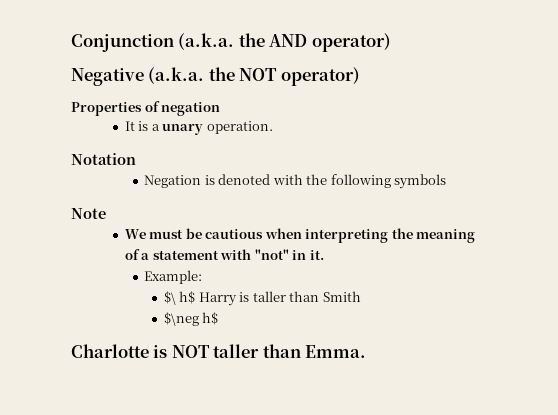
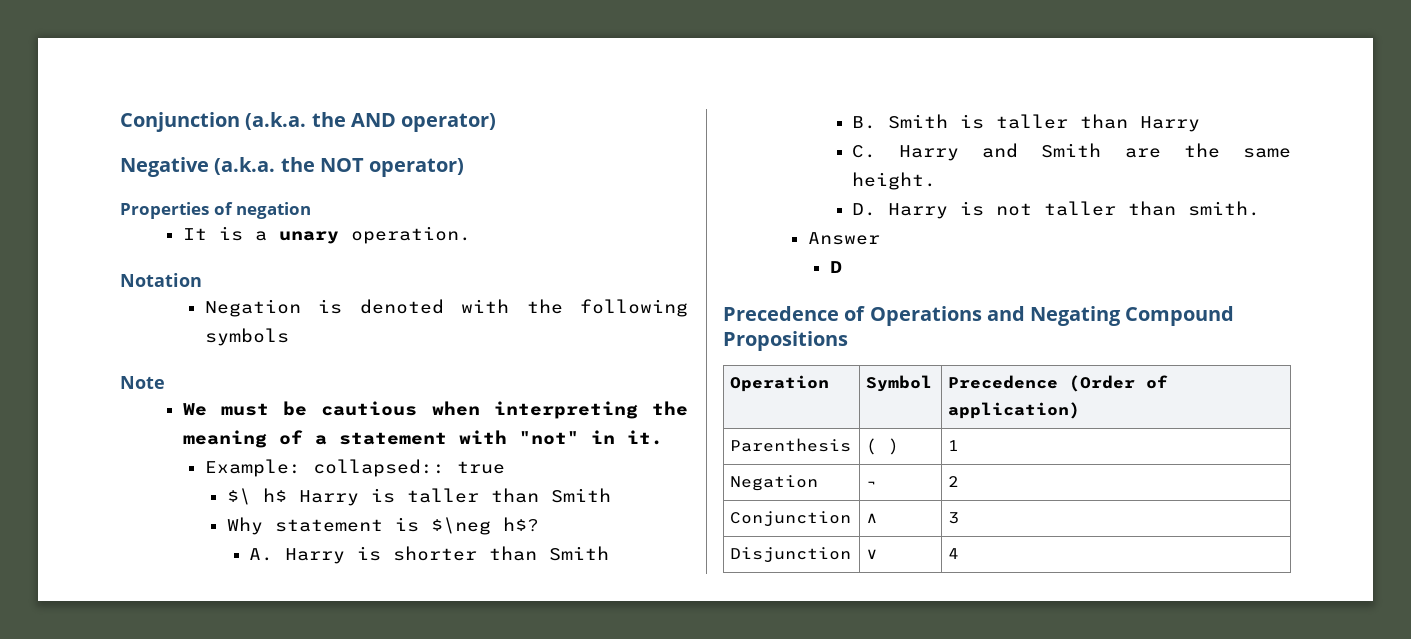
- Example:
+ Example: collapsed:: true
- $\neg h$
- Charlotte is NOT taller than Emma.
+ Why statement is $\neg h$?
+ A. Harry is shorter than Smith
+ B. Smith is taller than Harry
+ C. Harry and Smith are the same height.
+ D. Harry is not taller than smith.
+ Answer
+ D
+ Precedence of Operations and Negating Compound Propositions
+ Operation | Symbol | Precedence (Order of application)
+ Parenthesis | ( ) | 1
+ Negation | ¬ | 2
+ Conjunction | ∧ | 3
+ Disjunction | ∨ | 4

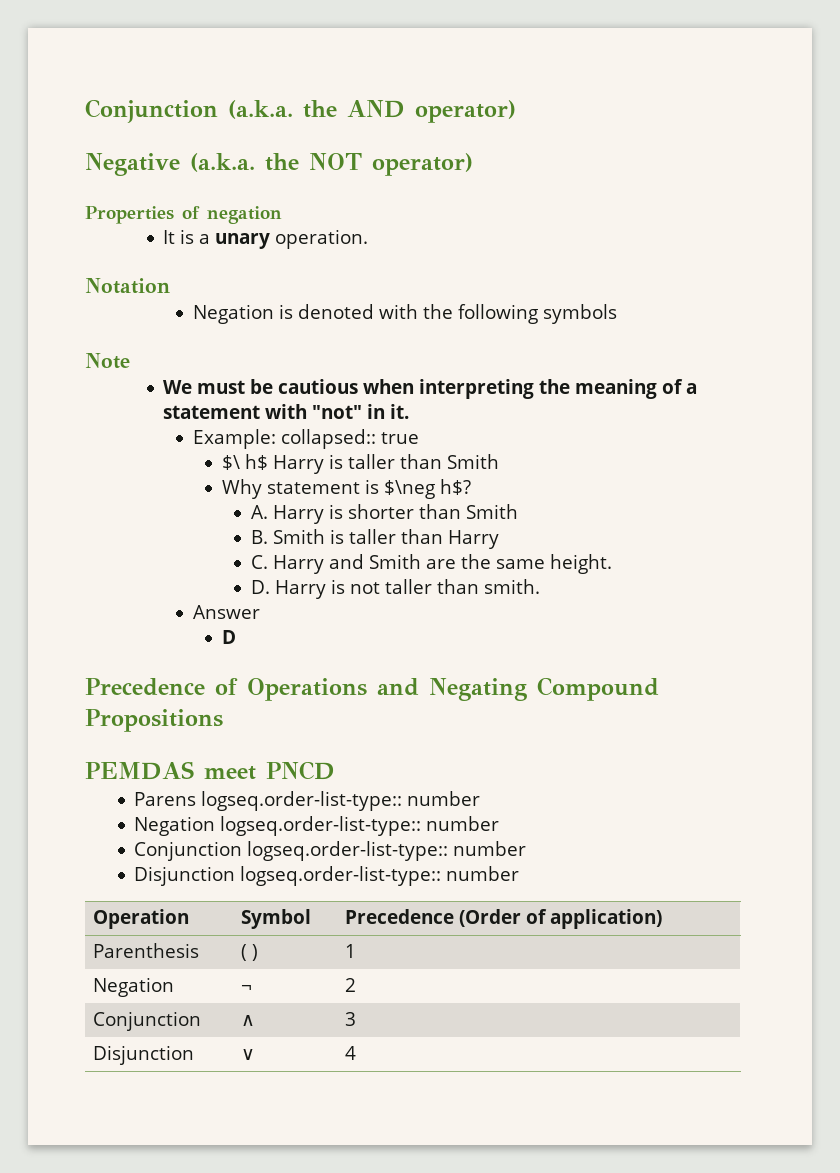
+ PEMDAS meet PNCD
+ Parens logseq.order-list-type:: number
+ Negation logseq.order-list-type:: number
+ Conjunction logseq.order-list-type:: number
+ Disjunction logseq.order-list-type:: number

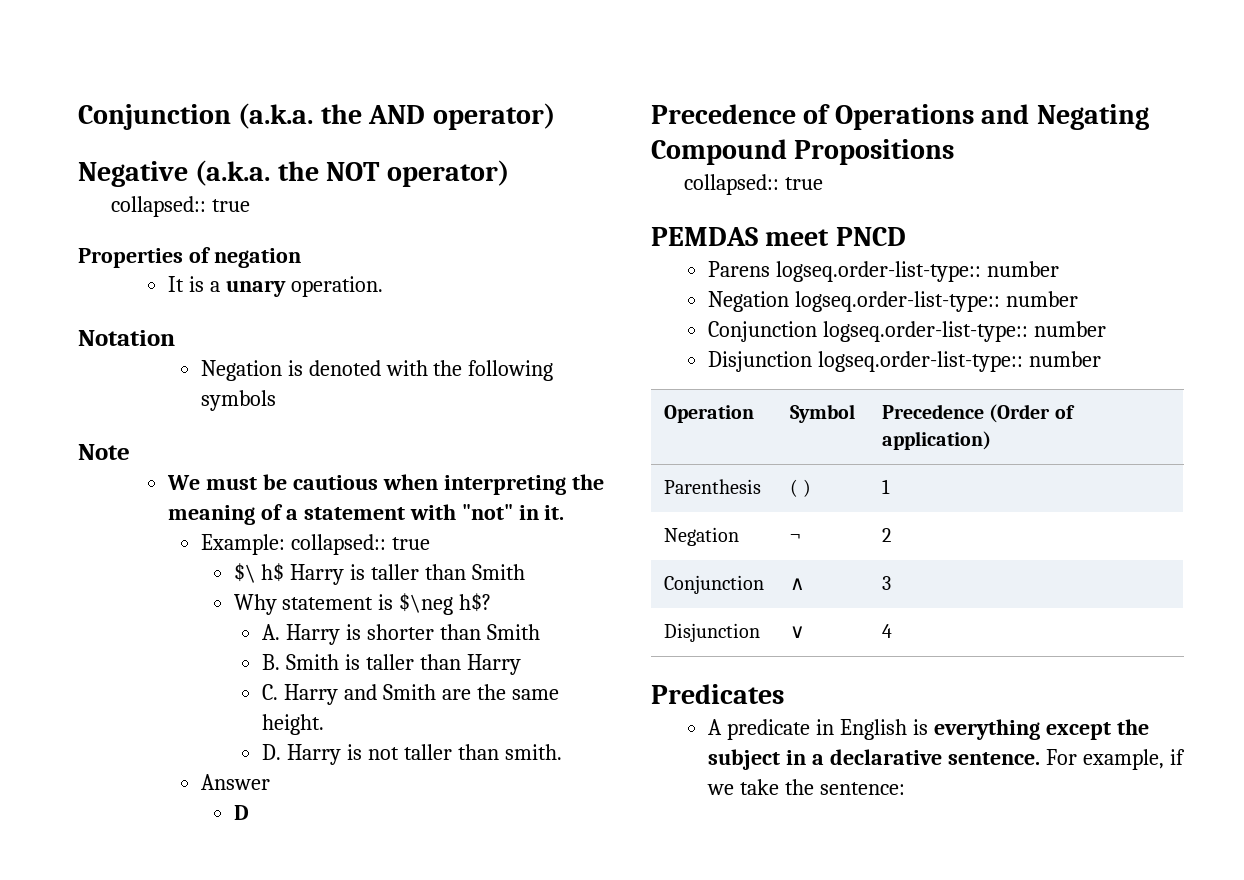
  Negative (a.k.a. the NOT operator)
+ collapsed:: true
  Precedence of Operations and Negating Compound Propositions
+ collapsed:: true
+ Predicates
+ A predicate in English is everything except the subject in a declarative sentence. For example, if we take the sentence:

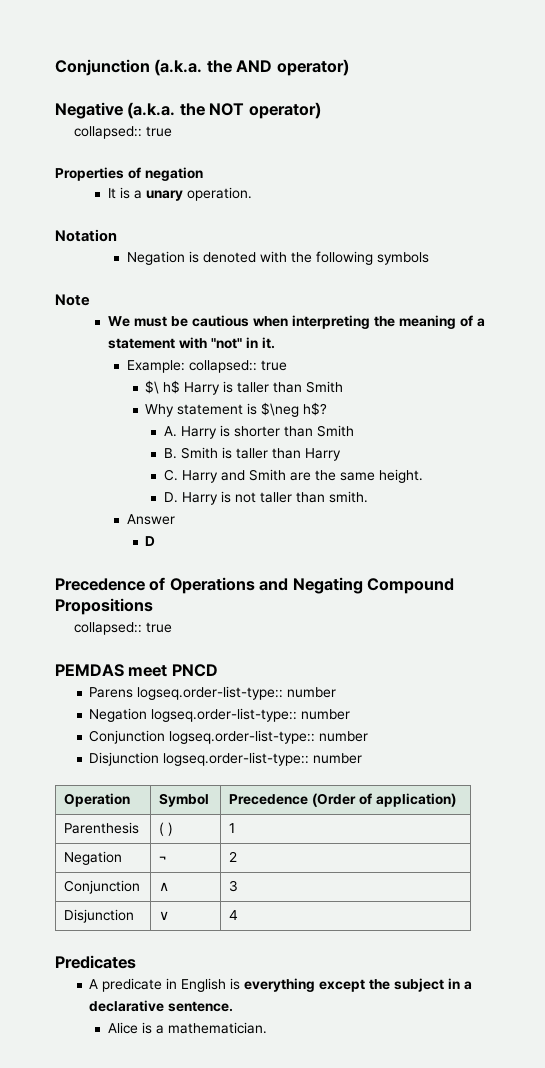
- A predicate in English is everything except the subject in a declarative sentence. For example, if we take the sentence:
+ A predicate in English is everything except the subject in a declarative sentence.
+ Alice is a mathematician.

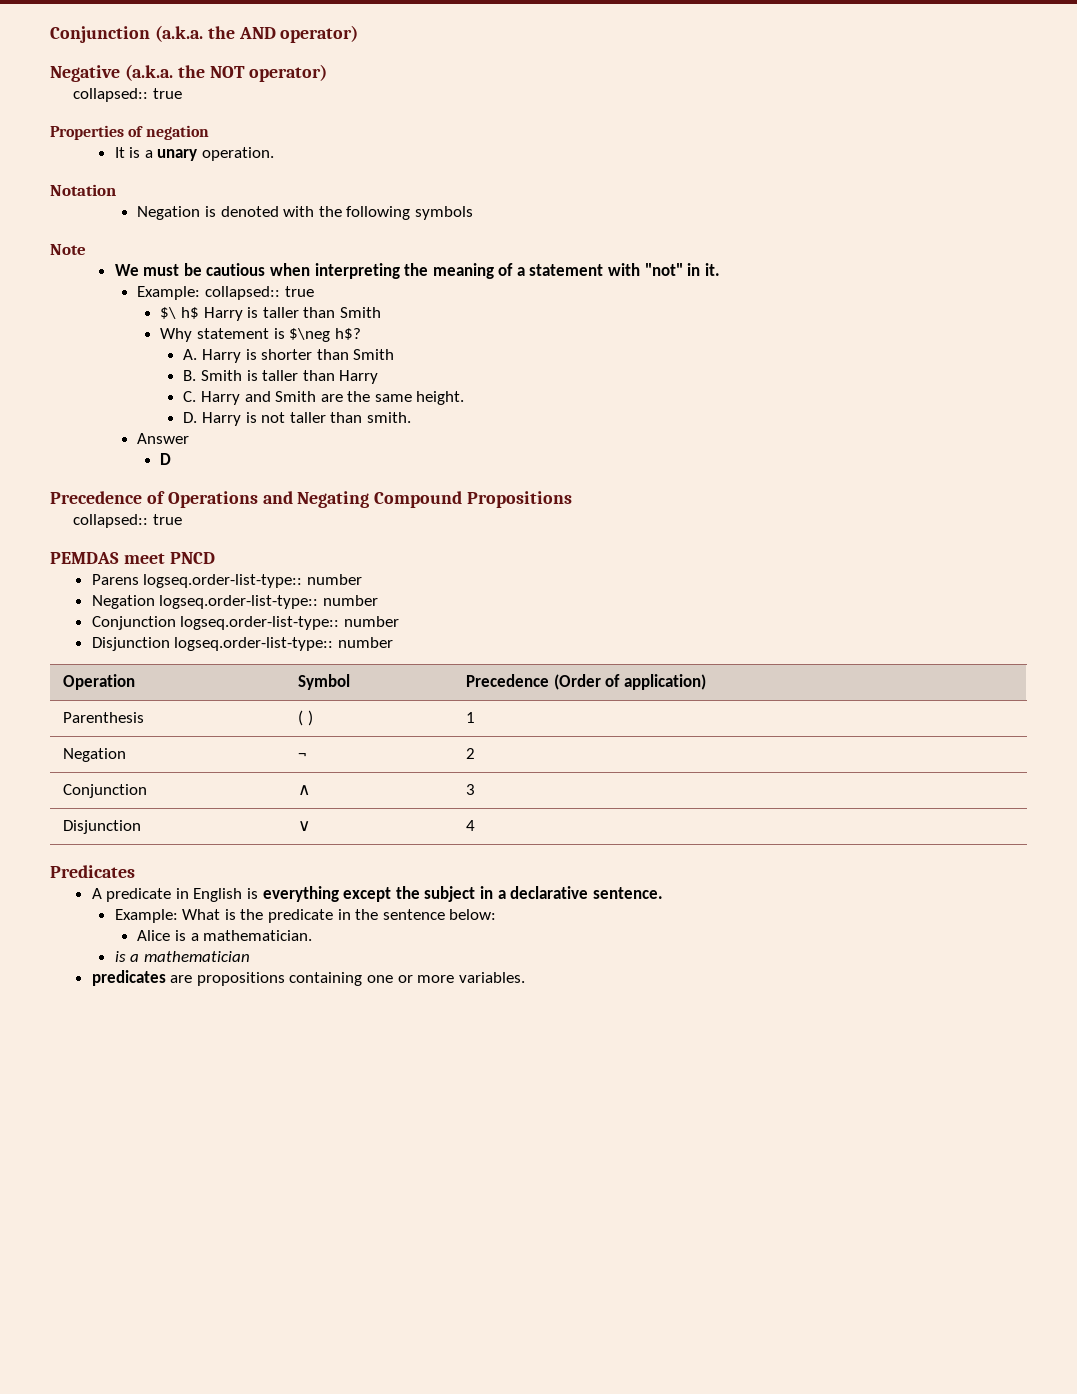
+ Example: What is the predicate in the sentence below:
  Alice is a mathematician.
+ is a mathematician
+ predicates are propositions containing one or more variables.

